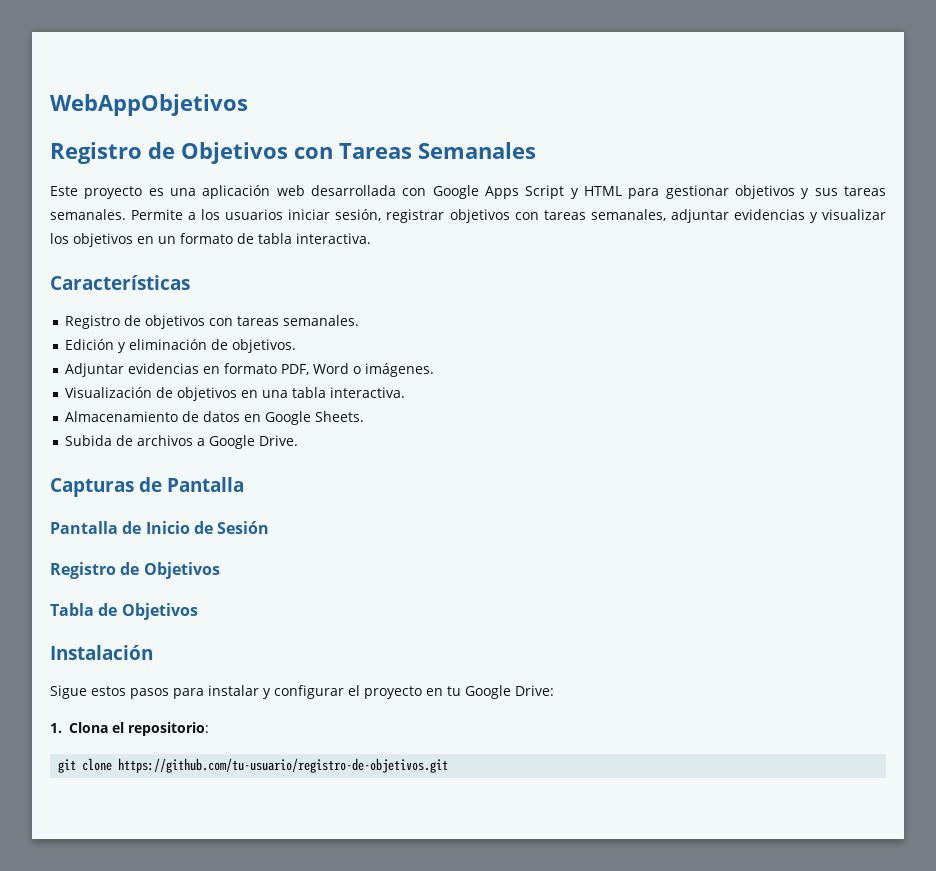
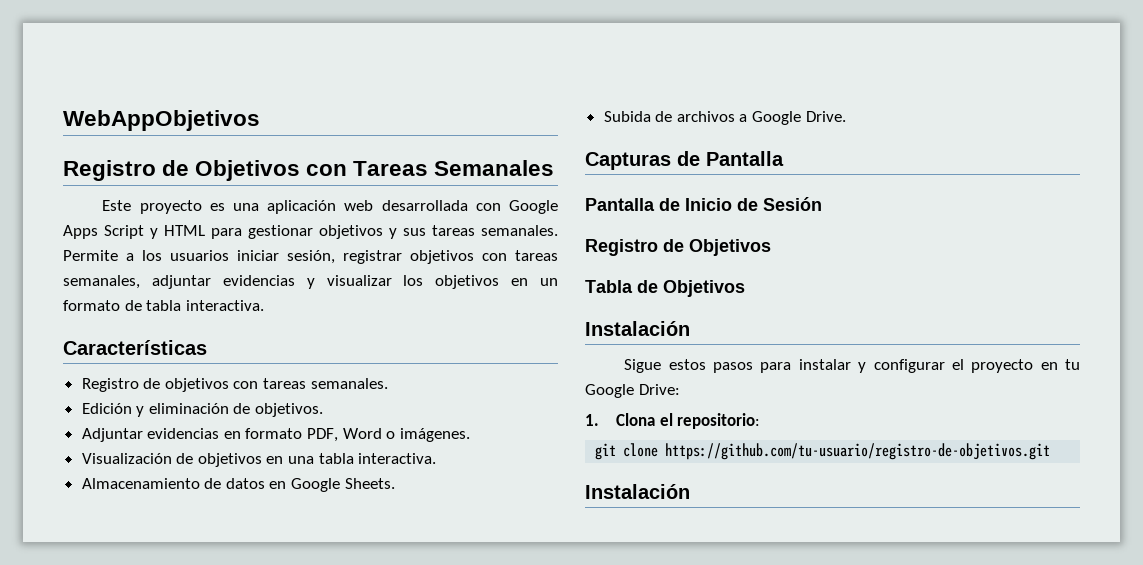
  git clone https://github.com/tu-usuario/registro-de-objetivos.git
+ Instalación

